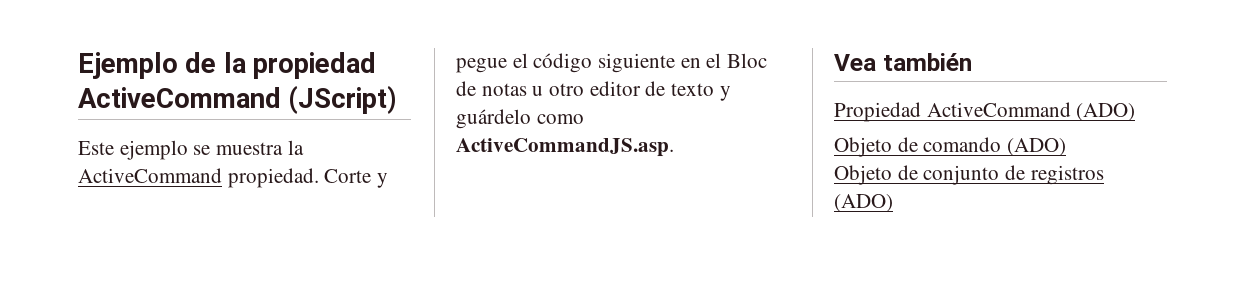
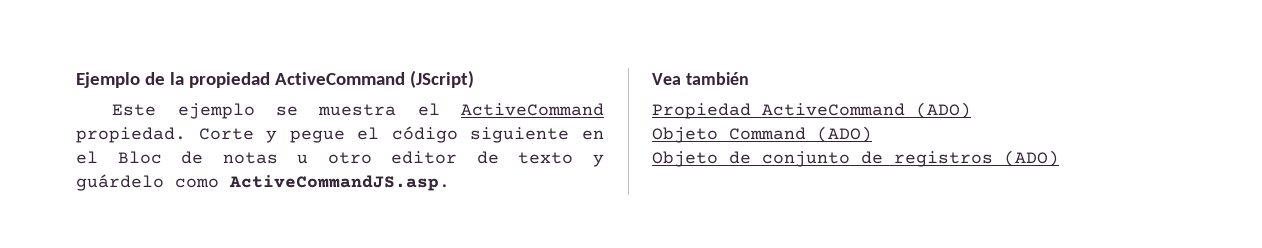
- Este ejemplo se muestra la ActiveCommand propiedad.
+ Este ejemplo se muestra el ActiveCommand propiedad.
- Objeto de comando (ADO)
+ Objeto Command (ADO)

